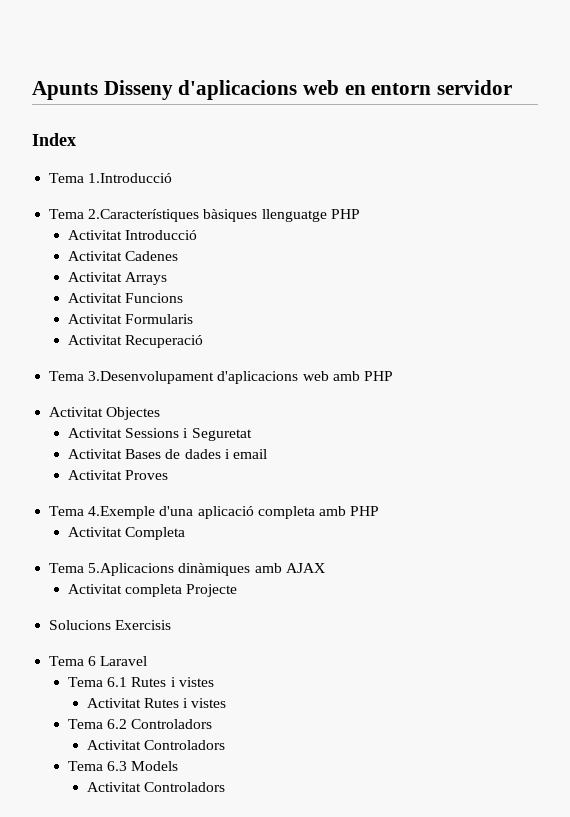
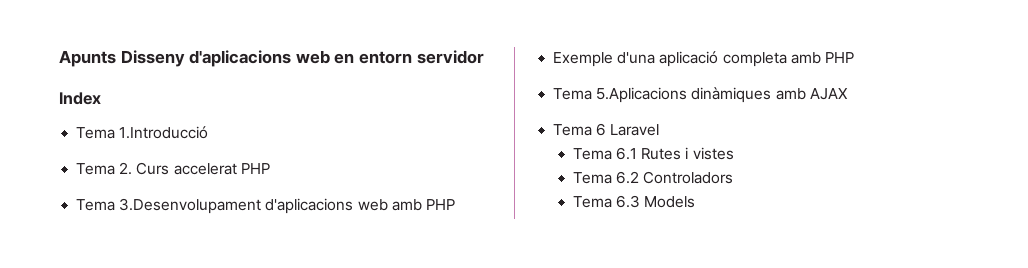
- Tema 2.Característiques bàsiques llenguatge PHP
- Activitat Introducció
- Activitat Cadenes
- Activitat Arrays
- Activitat Funcions
- Activitat Formularis
- Activitat Recuperació
+ Tema 2. Curs accelerat PHP
- Activitat Objectes
- Activitat Sessions i Seguretat
- Activitat Bases de dades i email
- Activitat Proves
- Tema 4.Exemple d'una aplicació completa amb PHP
+ Exemple d'una aplicació completa amb PHP
- Activitat Completa
- Activitat completa Projecte
- Solucions Exercisis
- Activitat Rutes i vistes
  Tema 6.2 Controladors
- Activitat Controladors
  Tema 6.3 Models
- Activitat Controladors

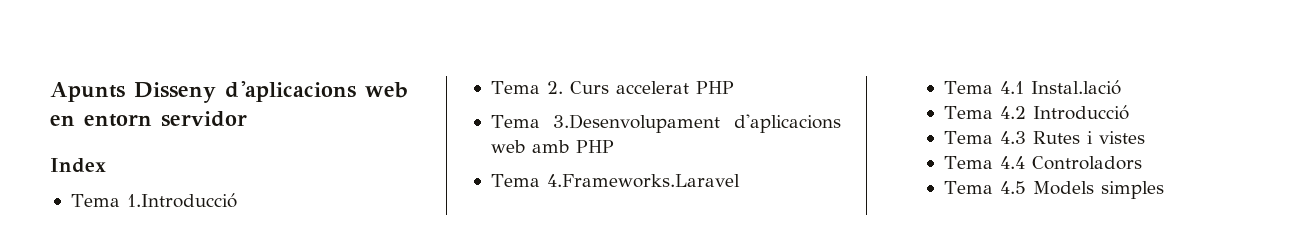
- Exemple d'una aplicació completa amb PHP
- Tema 5.Aplicacions dinàmiques amb AJAX
- Tema 6 Laravel
- Tema 6.1 Rutes i vistes
+ Tema 4.Frameworks.Laravel
+ Tema 4.1 Instal.lació
+ Tema 4.2 Introducció
+ Tema 4.3 Rutes i vistes
- Tema 6.2 Controladors
+ Tema 4.4 Controladors
- Tema 6.3 Models
+ Tema 4.5 Models simples

